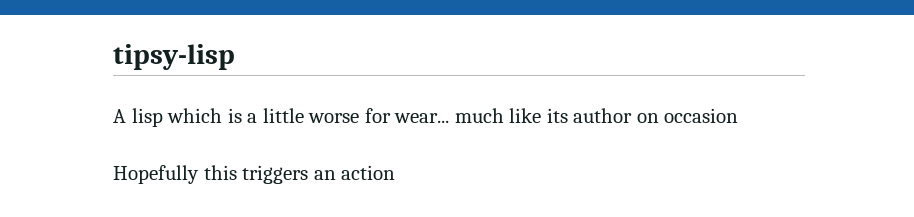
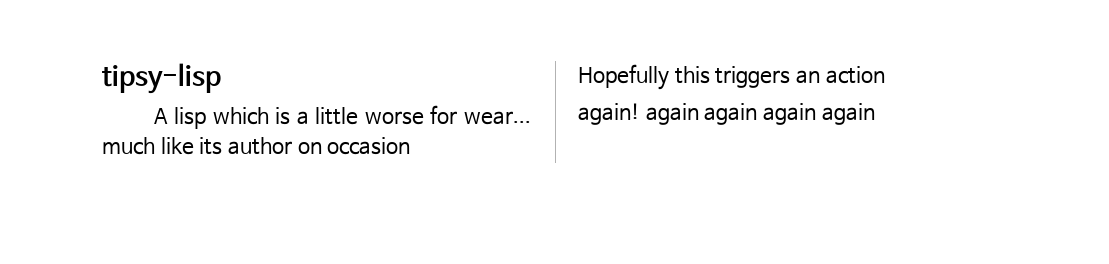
+ again! again again again again

